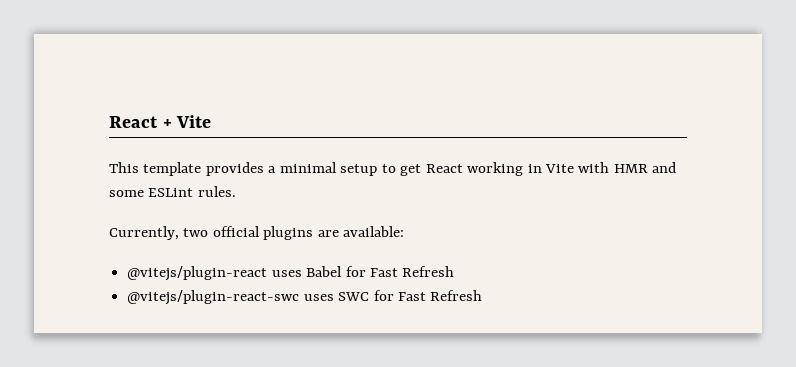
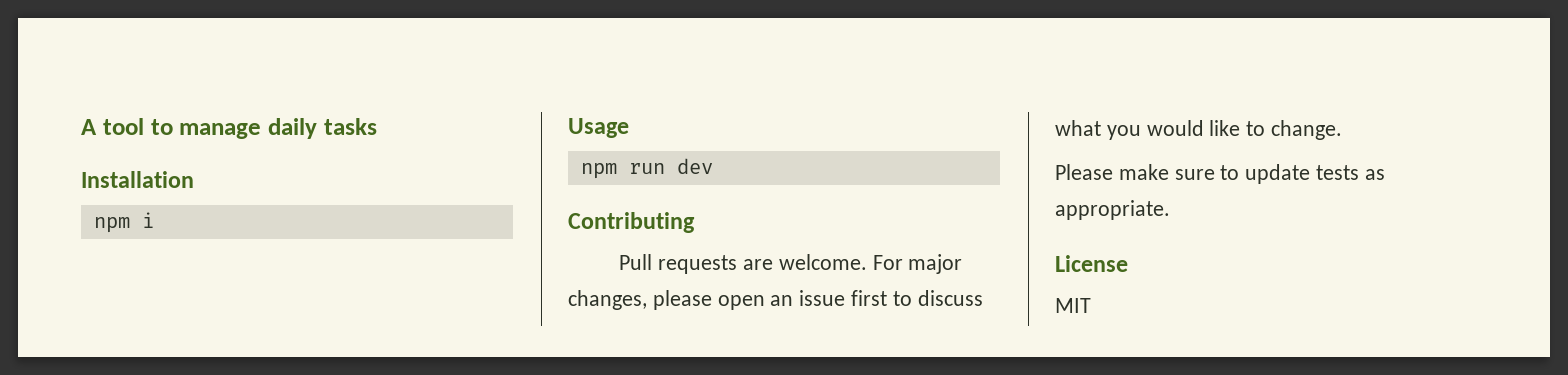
- React + Vite
- This template provides a minimal setup to get React working in Vite with HMR and some ESLint rules.
- Currently, two official plugins are available:
- @vitejs/plugin-react uses Babel for Fast Refresh
- @vitejs/plugin-react-swc uses SWC for Fast Refresh
+ A tool to manage daily tasks
+ Installation
+ npm i
+ Usage
+ npm run dev
+ Contributing
+ Pull requests are welcome. For major changes, please open an issue first to discuss what you would like to change.
+ Please make sure to update tests as appropriate.
+ License
+ MIT

